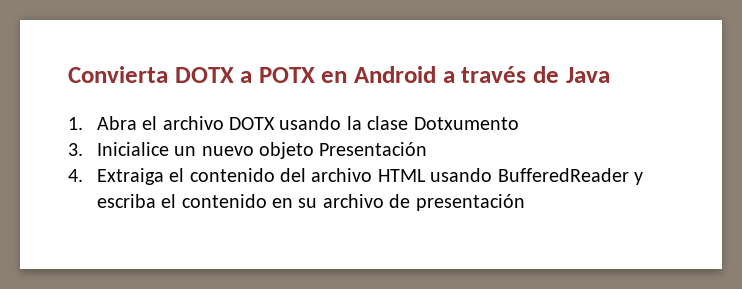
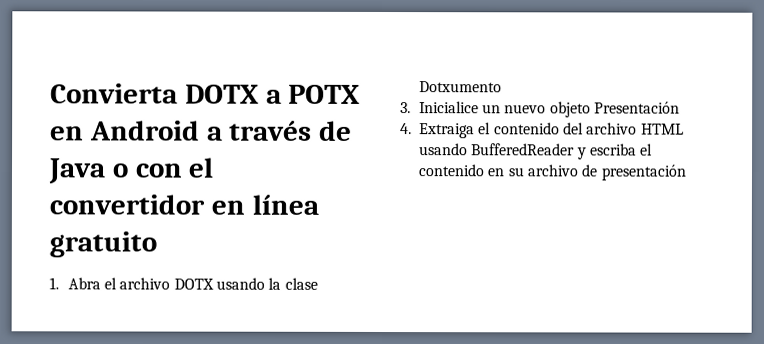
- Convierta DOTX a POTX en Android a través de Java
+ Convierta DOTX a POTX en Android a través de Java o con el convertidor en línea gratuito

